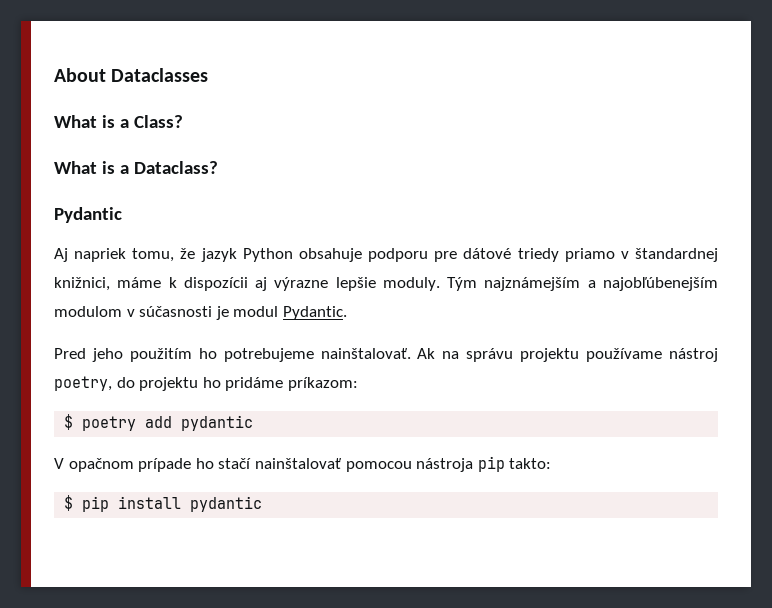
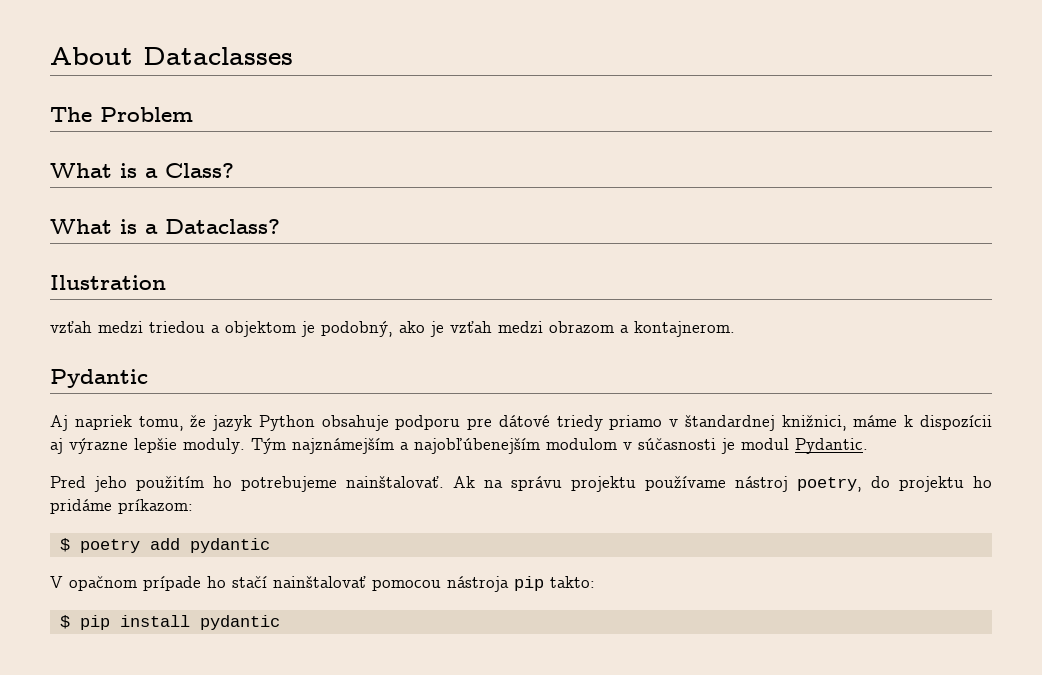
+ The Problem
+ Ilustration
+ vzťah medzi triedou a objektom je podobný, ako je vzťah medzi obrazom a kontajnerom.

